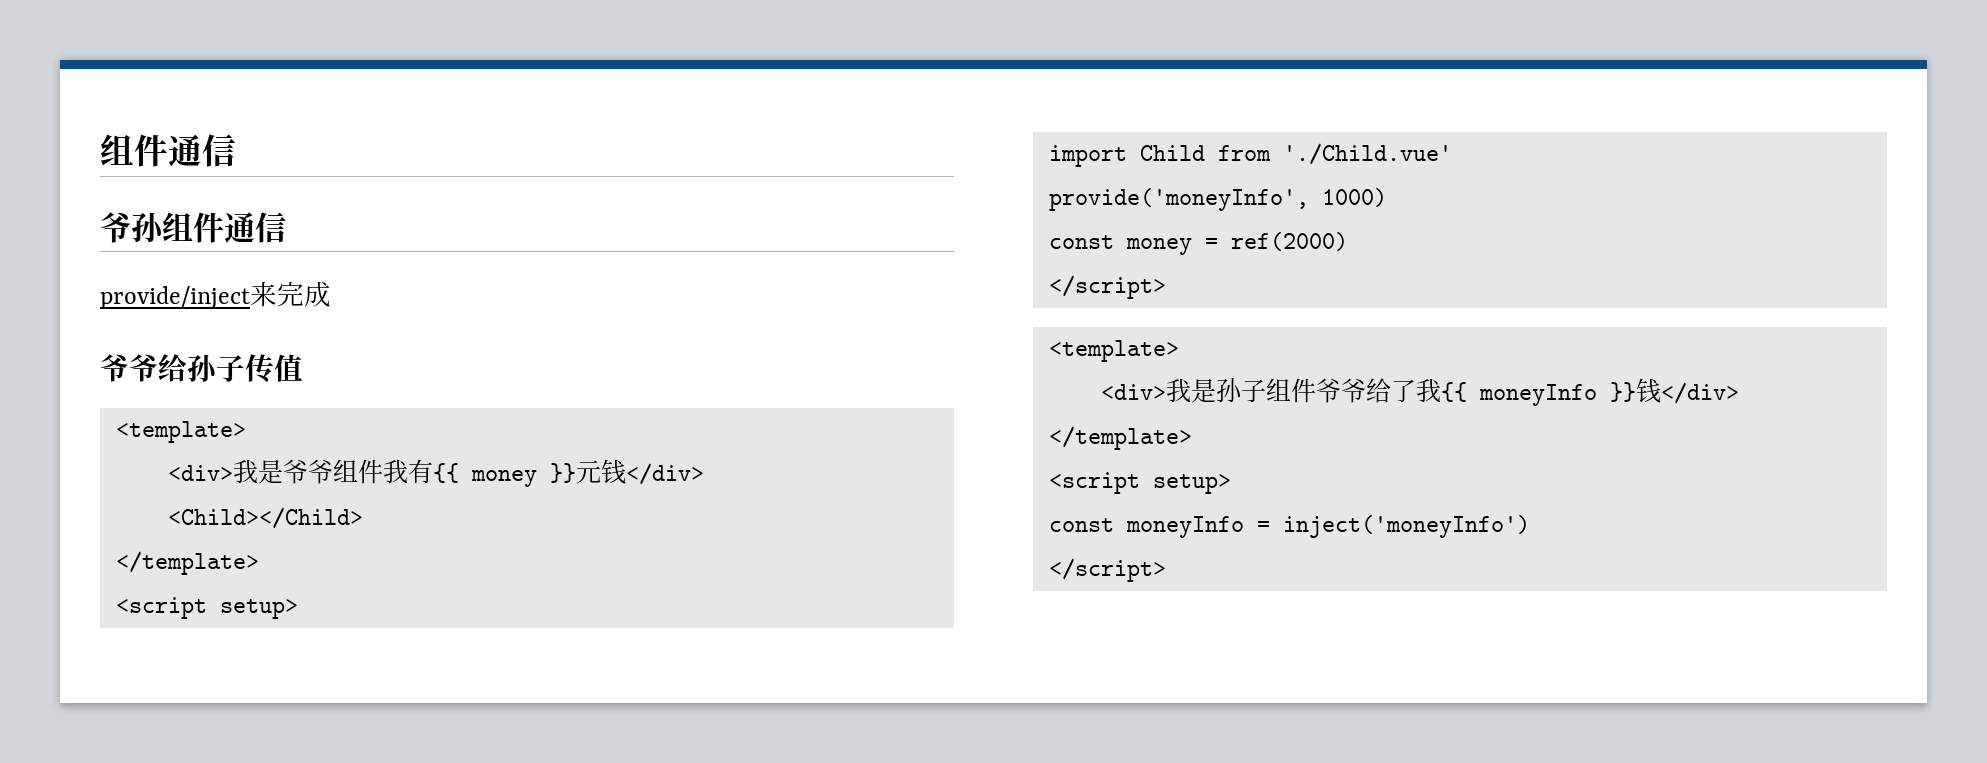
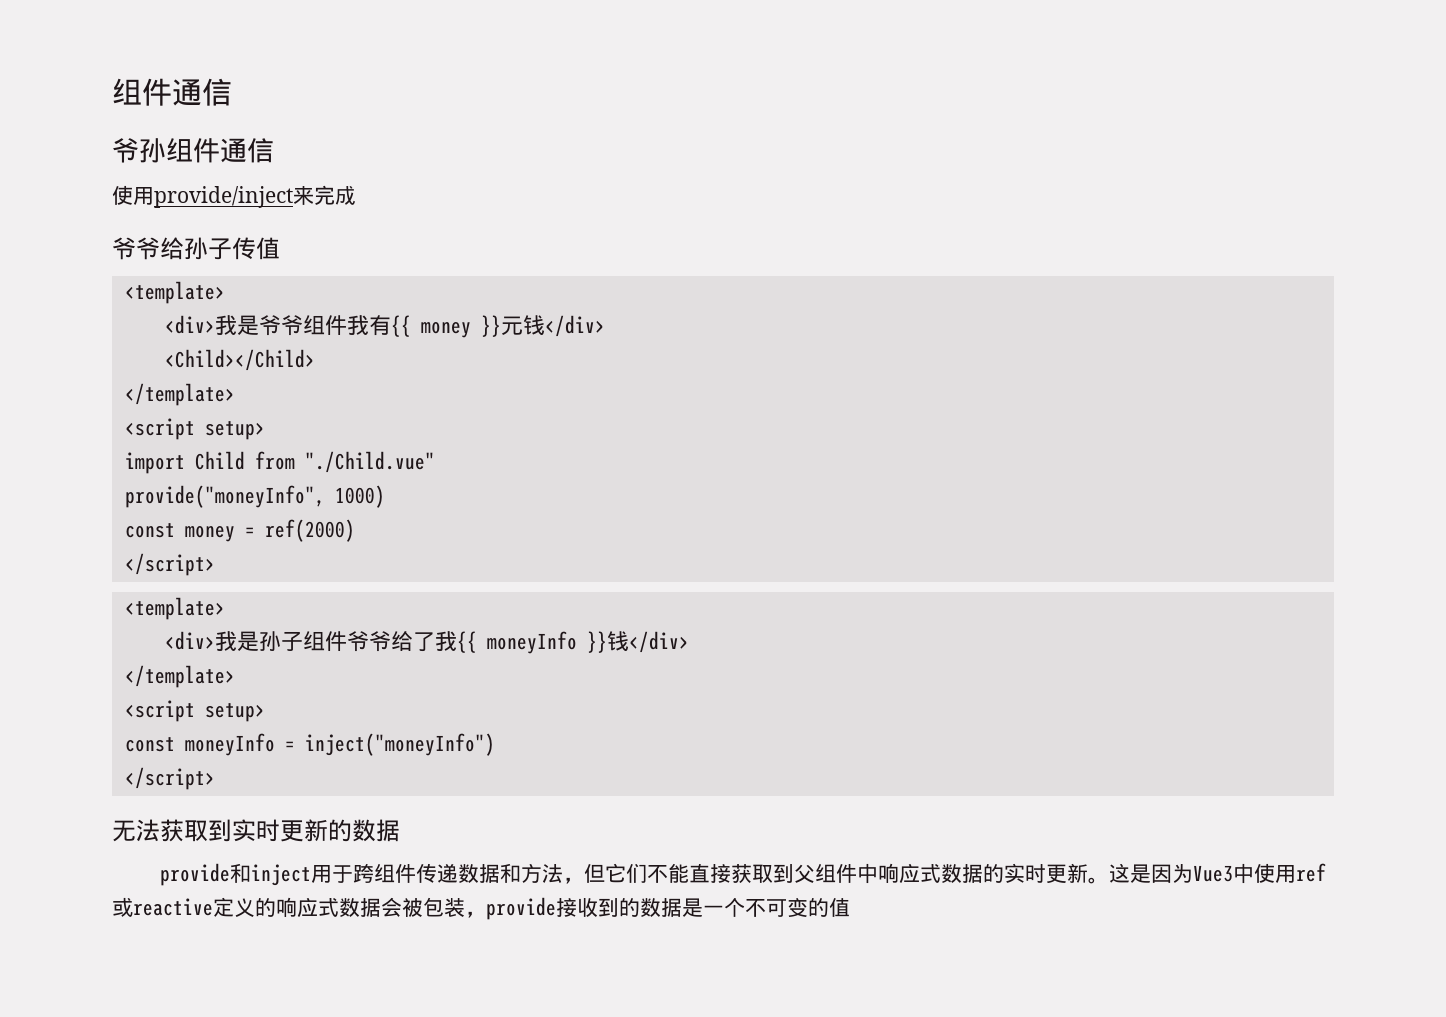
- provide/inject来完成
+ 使用provide/inject来完成
- import Child from './Child.vue'
- provide('moneyInfo', 1000)
+ import Child from "./Child.vue"
+ provide("moneyInfo", 1000)
- const moneyInfo = inject('moneyInfo')
+ const moneyInfo = inject("moneyInfo")
  </script>
+ 无法获取到实时更新的数据
+ provide和inject用于跨组件传递数据和方法，但它们不能直接获取到父组件中响应式数据的实时更新。这是因为Vue3中使用ref或reactive定义的响应式数据会被包装，provide接收到的数据是一个不可变的值

